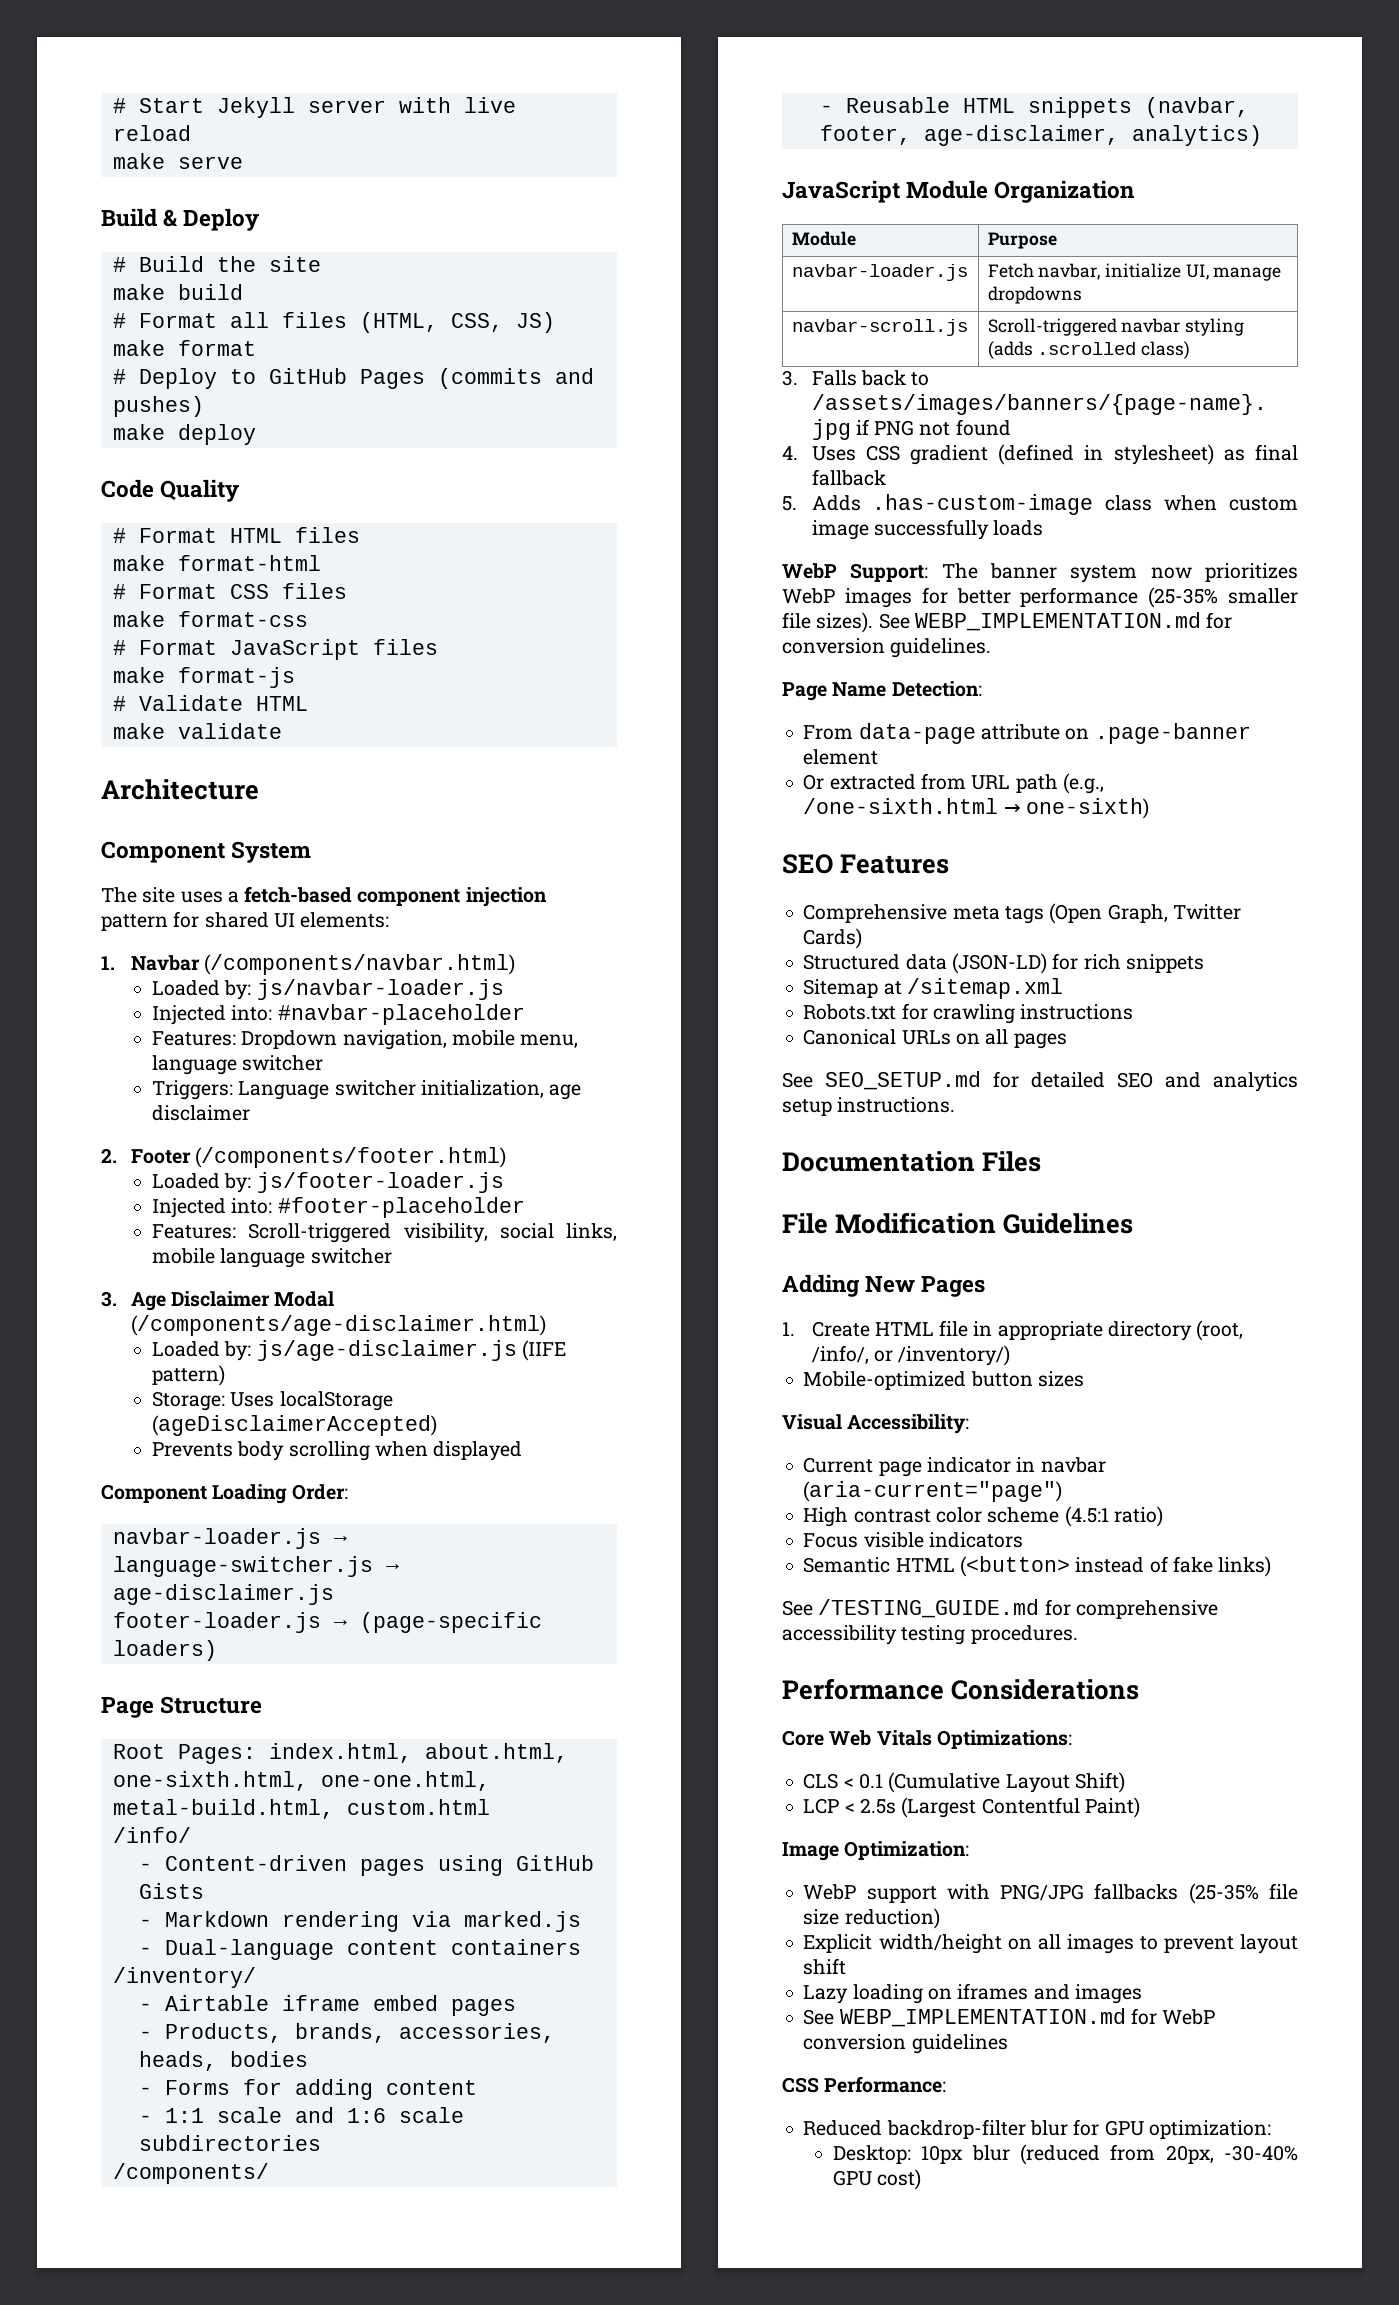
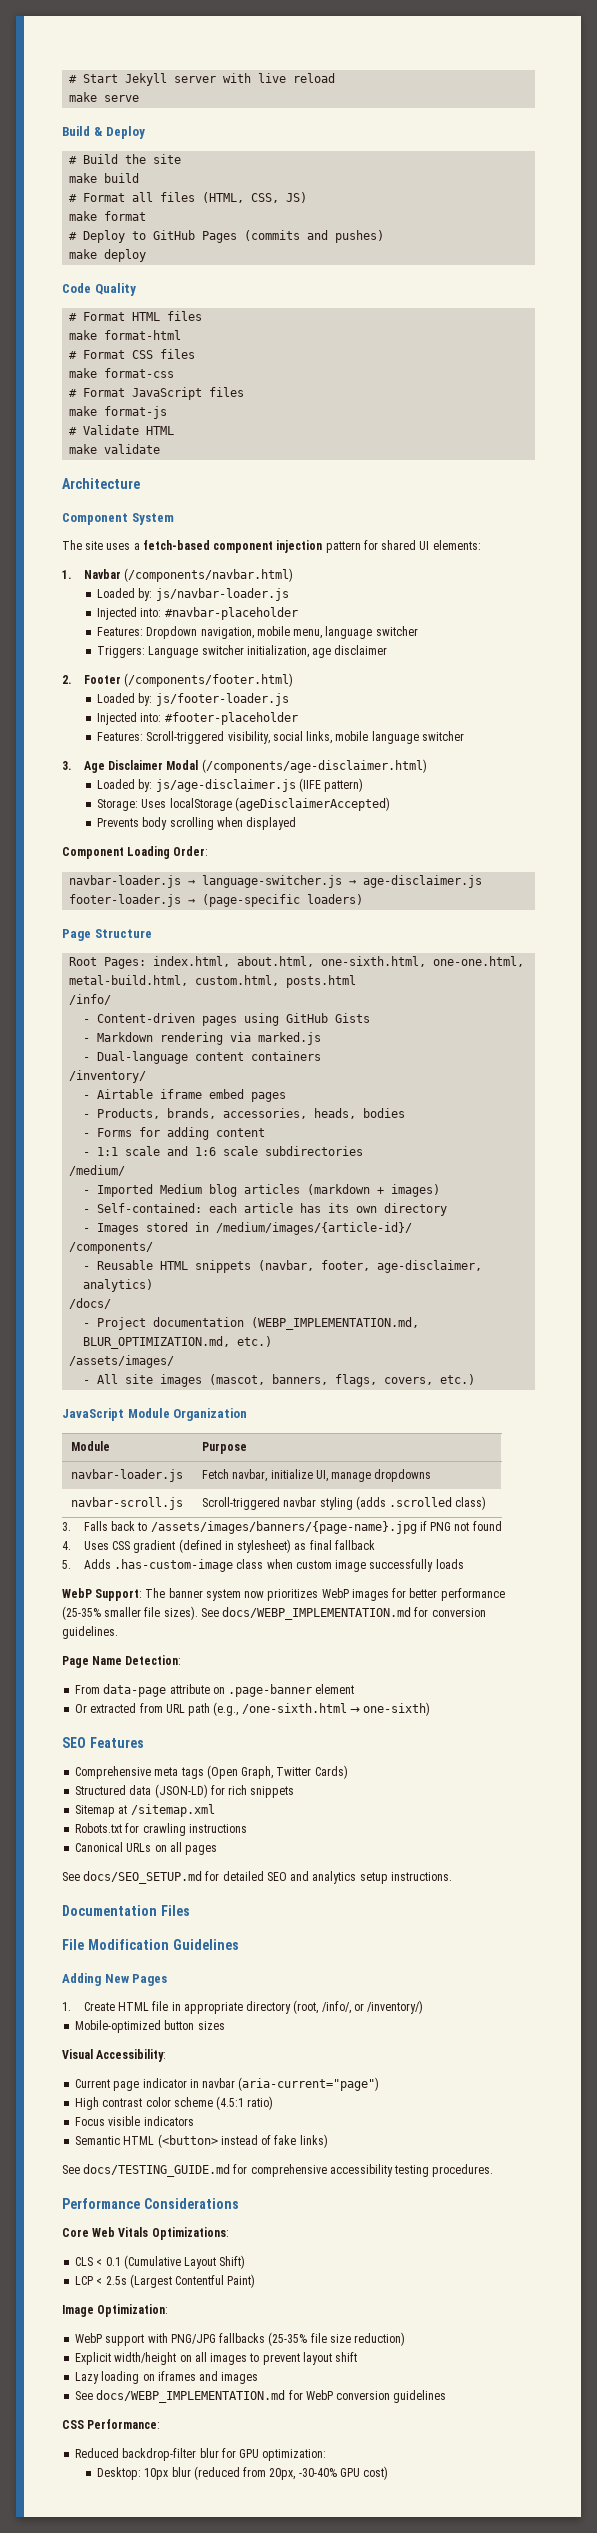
- Root Pages: index.html, about.html, one-sixth.html, one-one.html, metal-build.html, custom.html
+ Root Pages: index.html, about.html, one-sixth.html, one-one.html, metal-build.html, custom.html, posts.html
+ /medium/
+ - Imported Medium blog articles (markdown + images)
+ - Self-contained: each article has its own directory
+ - Images stored in /medium/images/{article-id}/
+ /docs/
+ - Project documentation (WEBP_IMPLEMENTATION.md, BLUR_OPTIMIZATION.md, etc.)
+ /assets/images/
+ - All site images (mascot, banners, flags, covers, etc.)
- See WEBP_IMPLEMENTATION.md for conversion guidelines.
+ See docs/WEBP_IMPLEMENTATION.md for conversion guidelines.
- See SEO_SETUP.md for detailed SEO and analytics setup instructions.
+ See docs/SEO_SETUP.md for detailed SEO and analytics setup instructions.
- See /TESTING_GUIDE.md for comprehensive accessibility testing procedures.
+ See docs/TESTING_GUIDE.md for comprehensive accessibility testing procedures.
- See WEBP_IMPLEMENTATION.md for WebP conversion guidelines
+ See docs/WEBP_IMPLEMENTATION.md for WebP conversion guidelines

